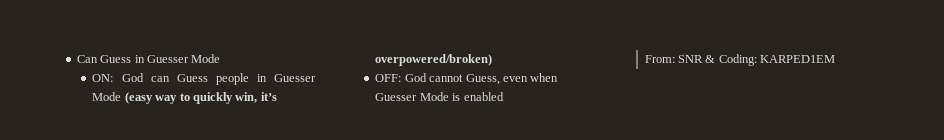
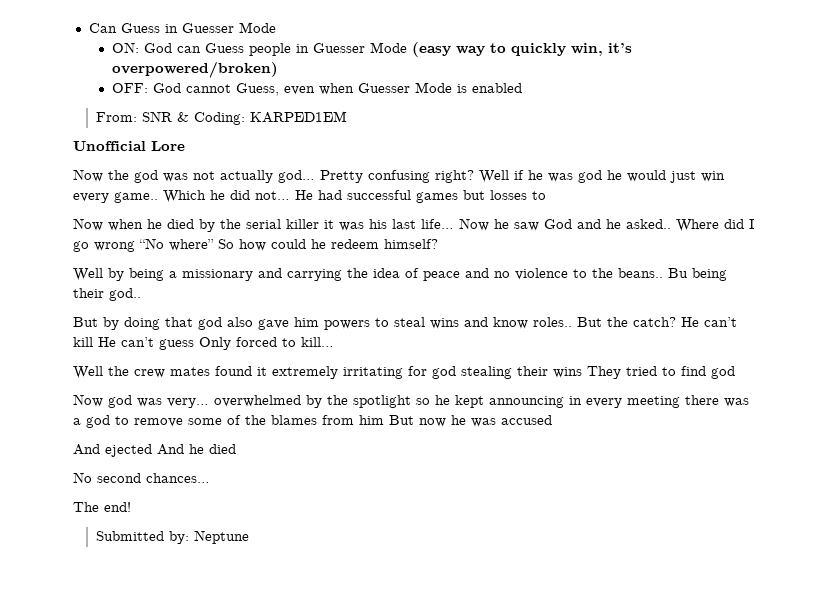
+ Unofficial Lore
+ Now the god was not actually god… Pretty confusing right? Well if he was god he would just win every game.. Which he did not… He had successful games but losses to
+ Now when he died by the serial killer it was his last life… Now he saw God and he asked.. Where did I go wrong “No where” So how could he redeem himself?
+ Well by being a missionary and carrying the idea of peace and no violence to the beans.. Bu being their god..
+ But by doing that god also gave him powers to steal wins and know roles.. But the catch? He can’t kill He can’t guess Only forced to kill…
+ Well the crew mates found it extremely irritating for god stealing their wins They tried to find god
+ Now god was very… overwhelmed by the spotlight so he kept announcing in every meeting there was a god to remove some of the blames from him But now he was accused
+ And ejected And he died
+ No second chances…
+ The end!
+ Submitted by: Neptune

